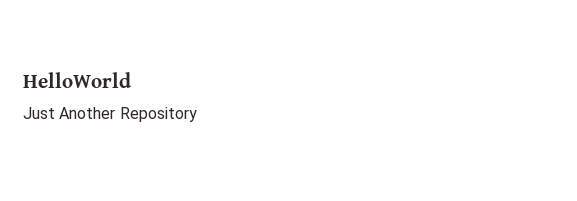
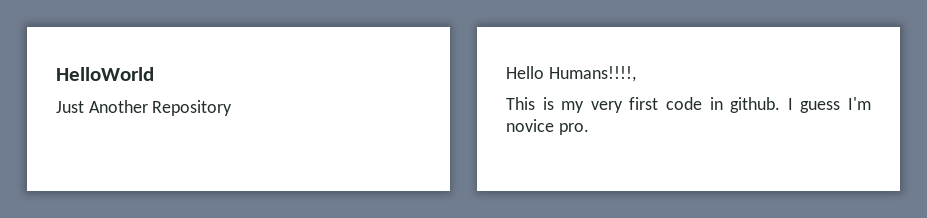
+ Hello Humans!!!!,
+ This is my very first code in github. I guess I'm novice pro.

